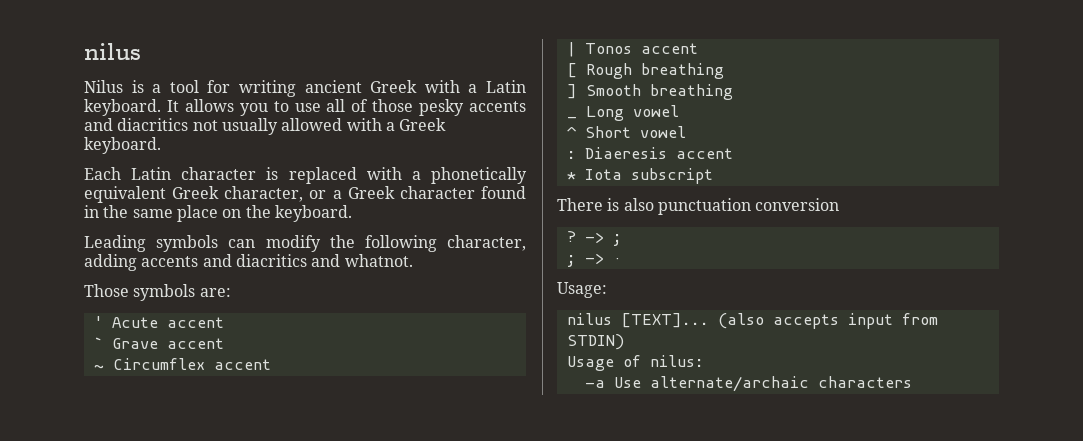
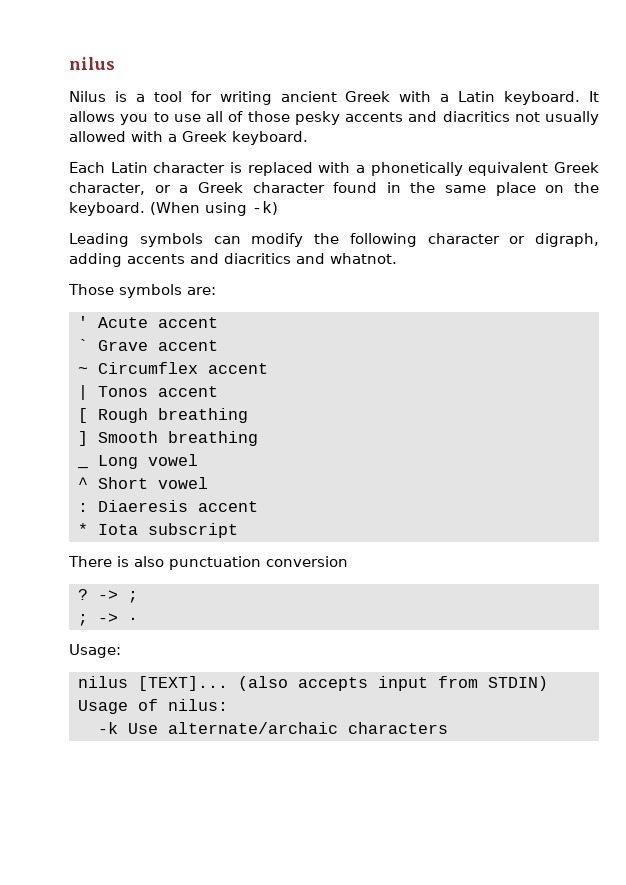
+ (When using -k)
- Leading symbols can modify the following character, adding accents and diacritics and whatnot.
+ Leading symbols can modify the following character or digraph, adding accents and diacritics and whatnot.
- -a Use alternate/archaic characters
+ -k Use alternate/archaic characters

